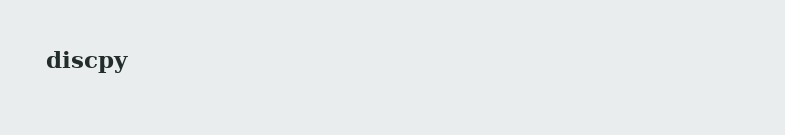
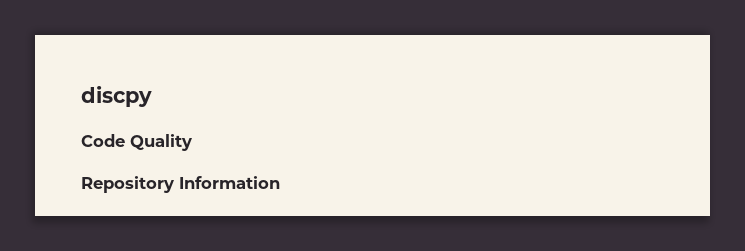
+ Code Quality
+ Repository Information

